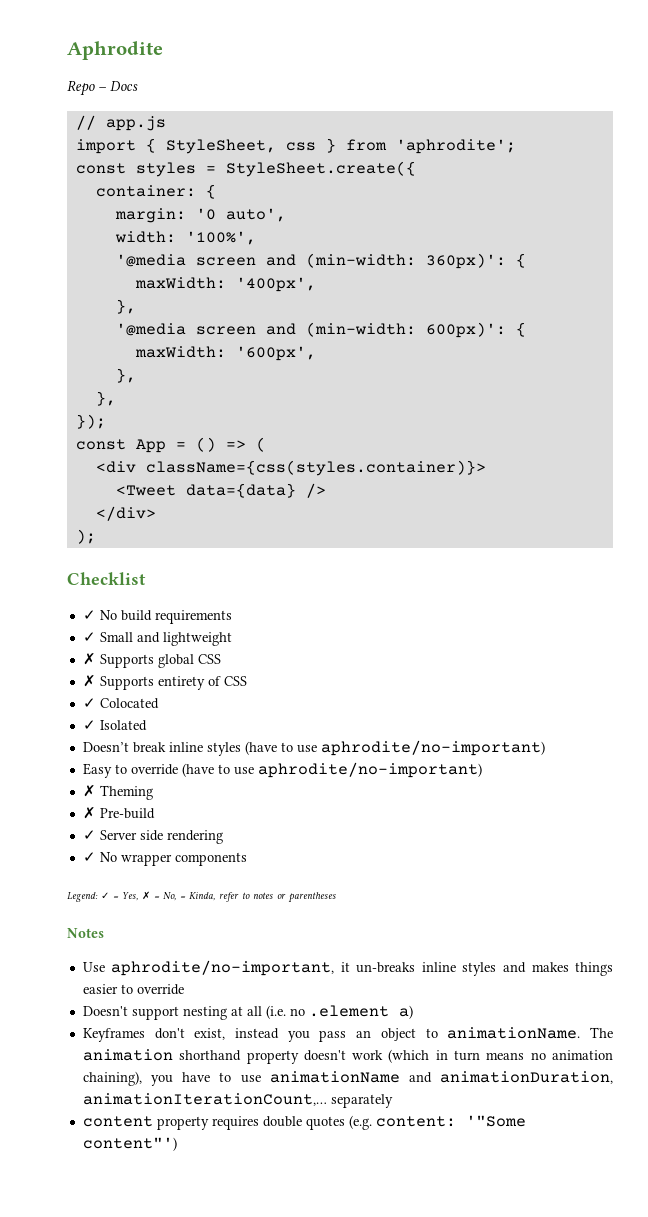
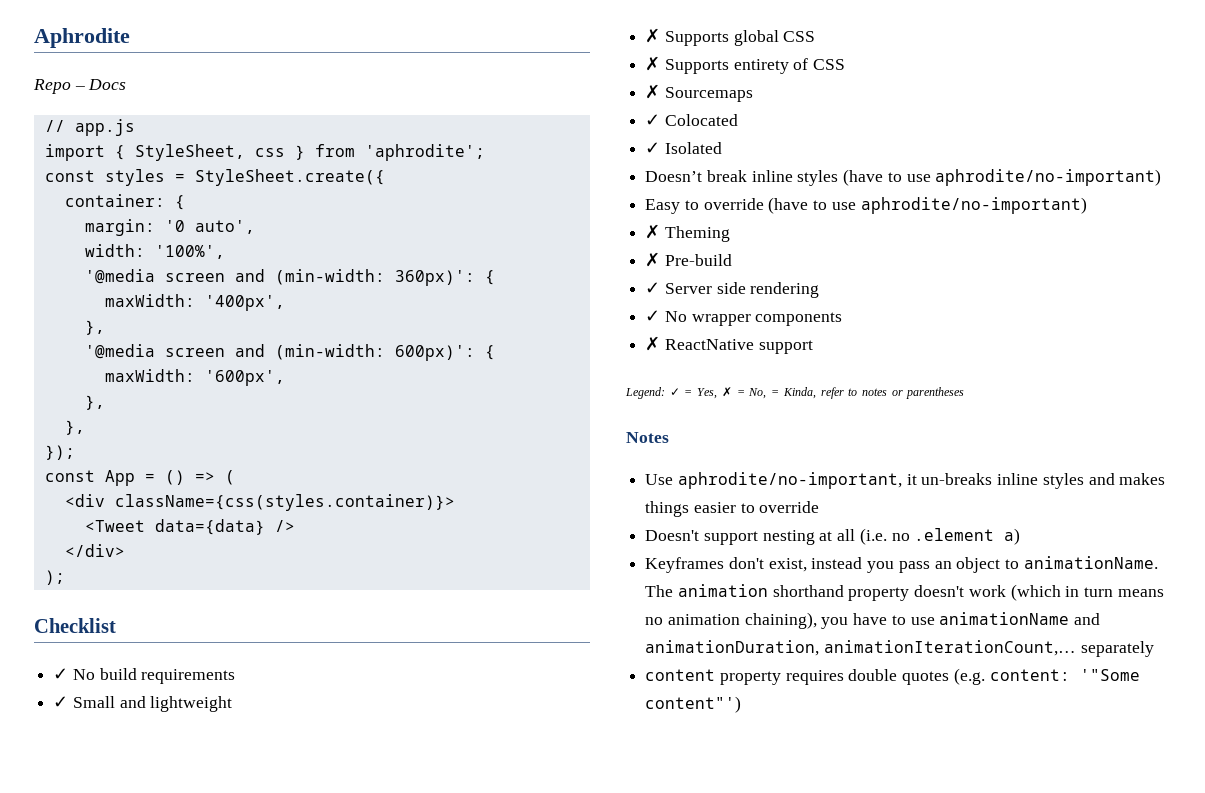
+ ✗ Sourcemaps
+ ✗ ReactNative support

